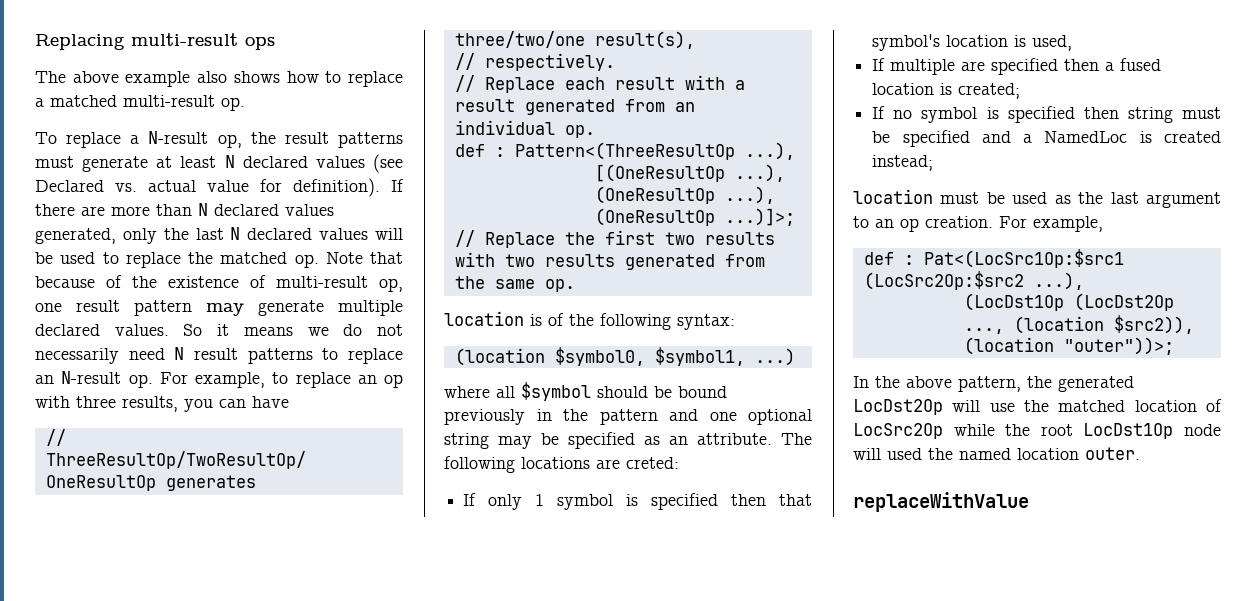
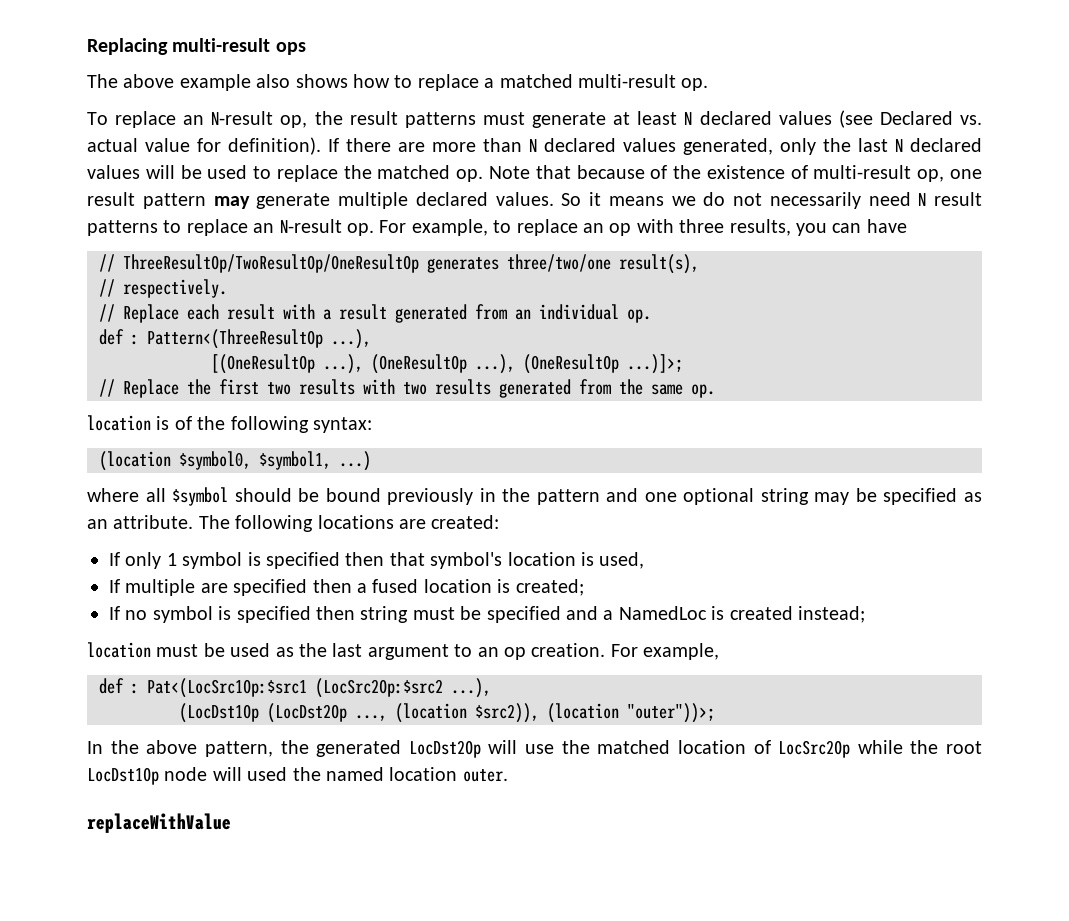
- To replace a N-result op, the result patterns must generate at least N declared values (see Declared vs. actual value for definition).
+ To replace an N-result op, the result patterns must generate at least N declared values (see Declared vs. actual value for definition).
- The following locations are creted:
+ The following locations are created:

